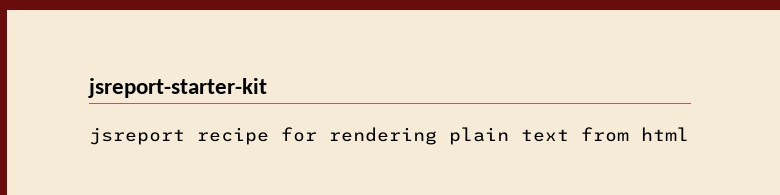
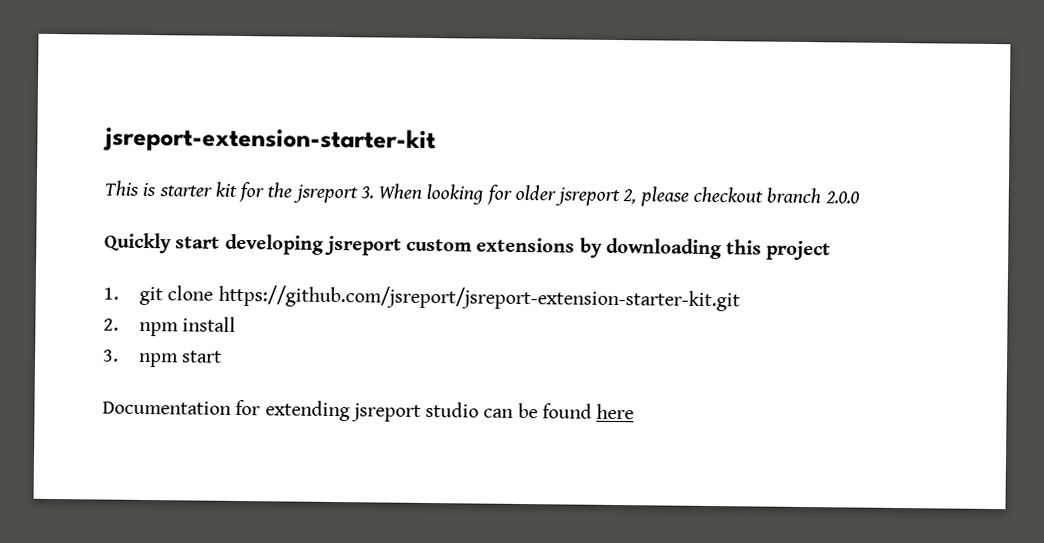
- jsreport-starter-kit
- jsreport recipe for rendering plain text from html
+ jsreport-extension-starter-kit
+ This is starter kit for the jsreport 3. When looking for older jsreport 2, please checkout branch 2.0.0
+ Quickly start developing jsreport custom extensions by downloading this project
+ 1. git clone https://github.com/jsreport/jsreport-extension-starter-kit.git
+ 2. npm install
+ 3. npm start
+ Documentation for extending jsreport studio can be found here

